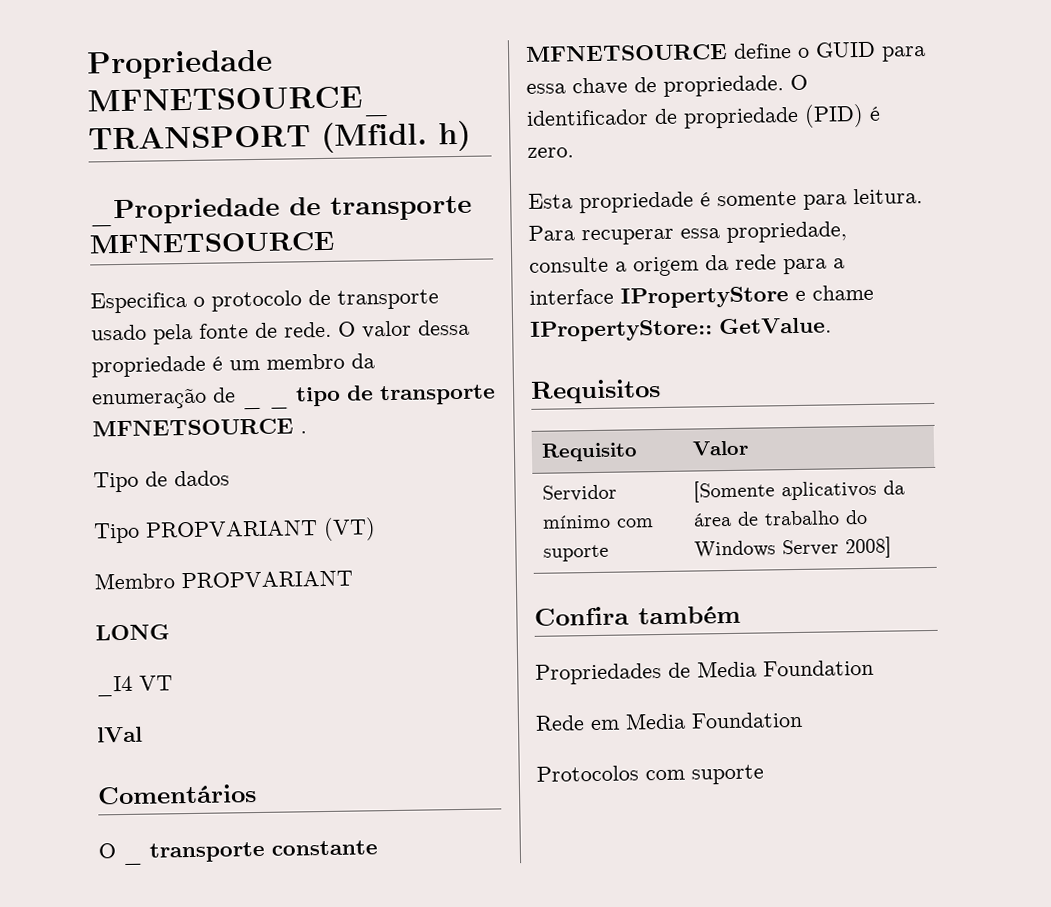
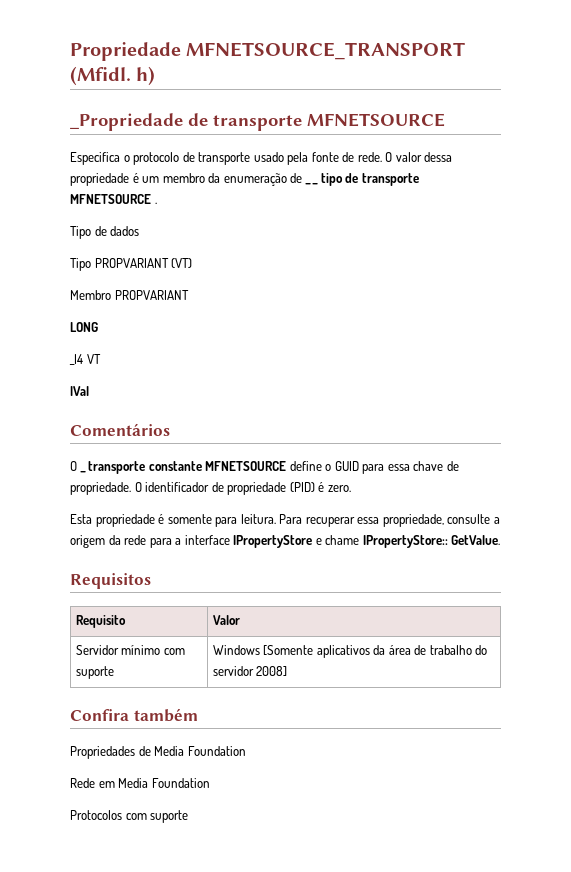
- Servidor mínimo com suporte | [Somente aplicativos da área de trabalho do Windows Server 2008]
+ Servidor mínimo com suporte | Windows [Somente aplicativos da área de trabalho do servidor 2008]

